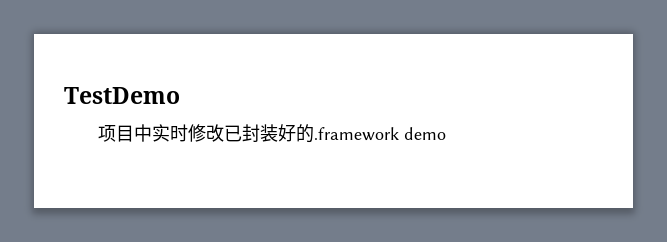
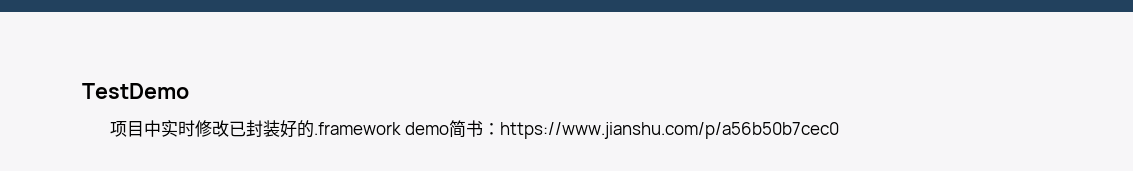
- 项目中实时修改已封装好的.framework demo
+ 项目中实时修改已封装好的.framework demo简书：https://www.jianshu.com/p/a56b50b7cec0

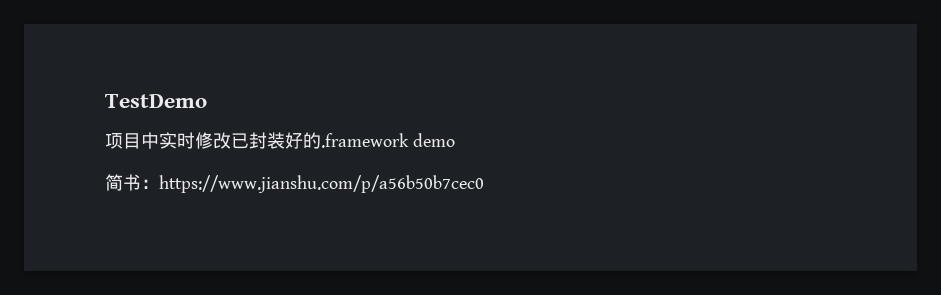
- 项目中实时修改已封装好的.framework demo简书：https://www.jianshu.com/p/a56b50b7cec0
+ 项目中实时修改已封装好的.framework demo
+ 简书：https://www.jianshu.com/p/a56b50b7cec0

